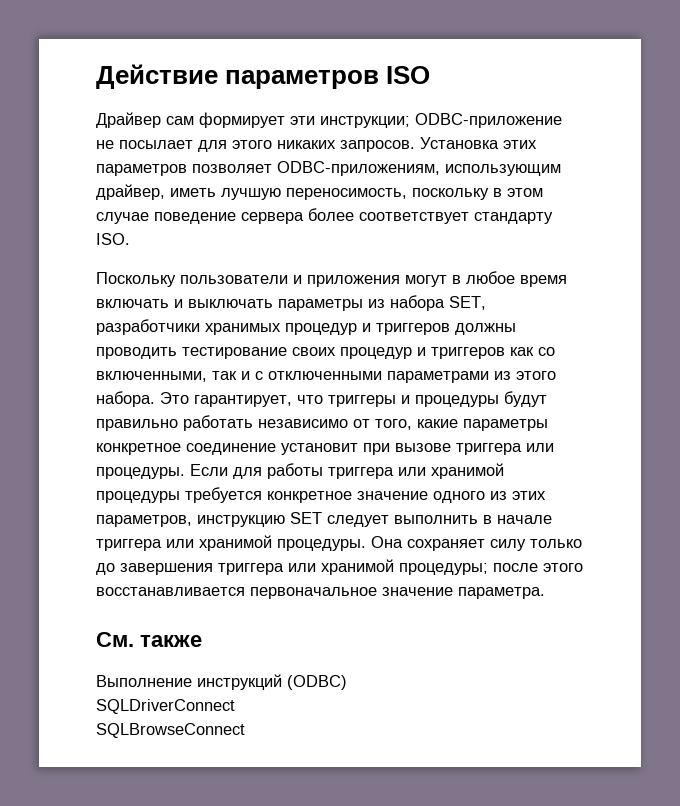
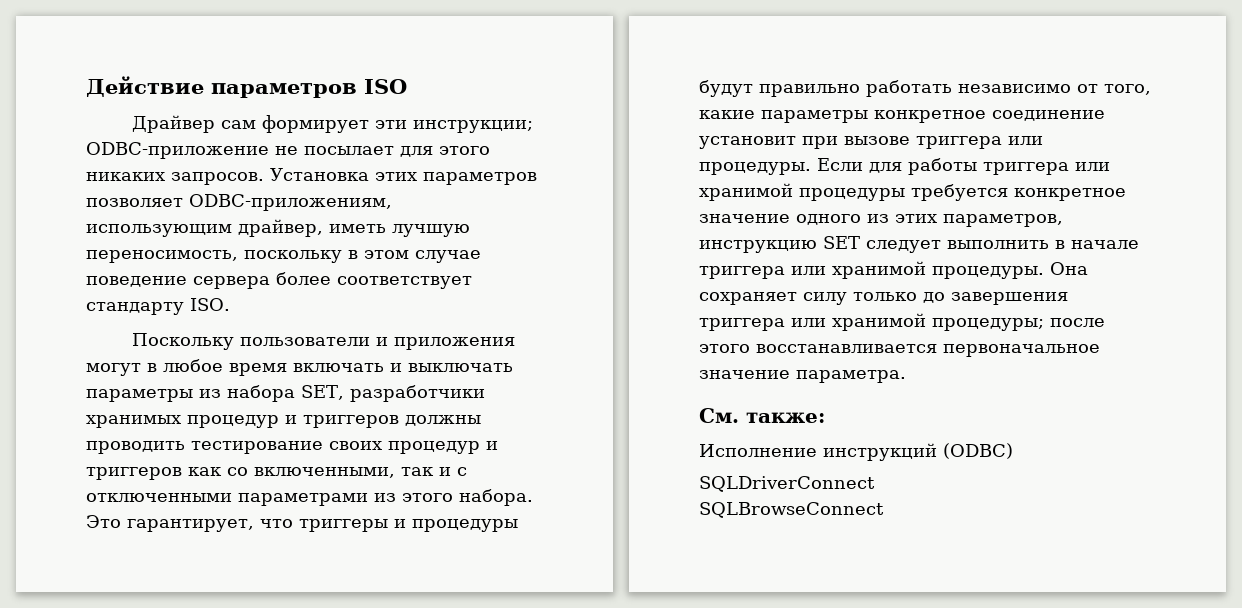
- См. также
- Выполнение инструкций (ODBC)
+ См. также:
+ Исполнение инструкций (ODBC)

